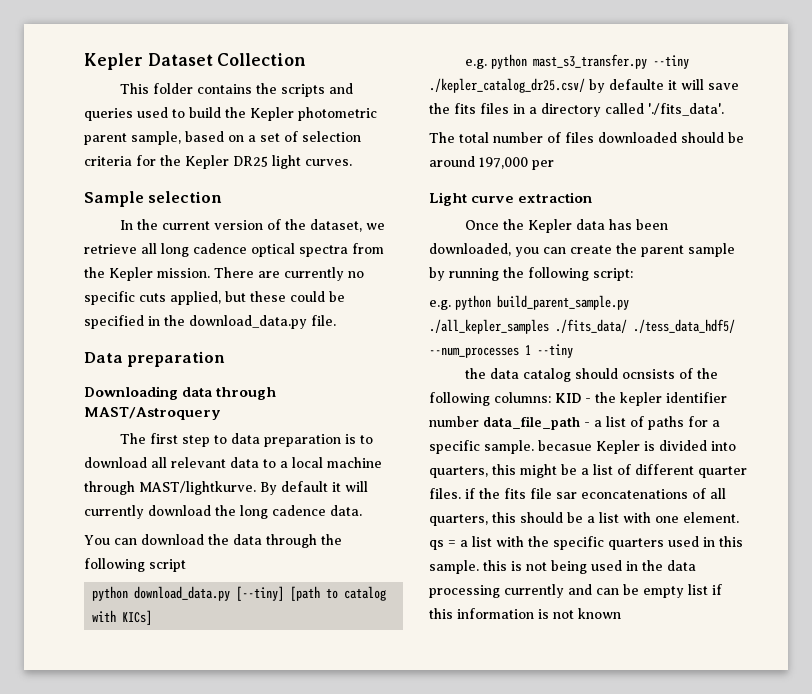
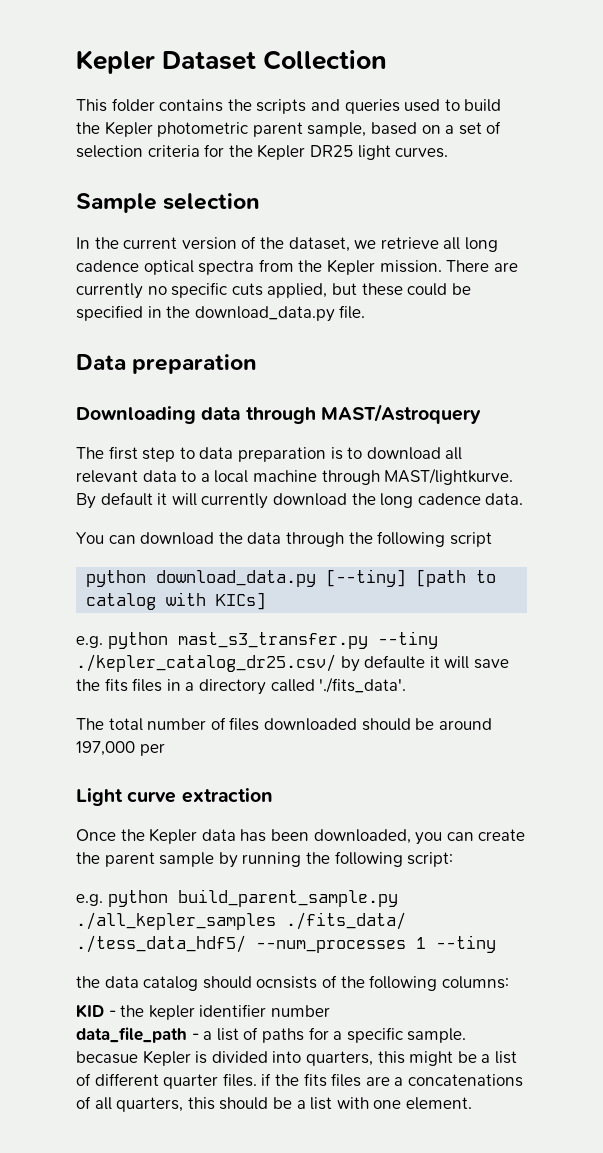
- the data catalog should ocnsists of the following columns: KID - the kepler identifier number data_file_path - a list of paths for a specific sample. becasue Kepler is divided into quarters, this might be a list of different quarter files. if the fits file sar econcatenations of all quarters, this should be a list with one element. qs = a list with the specific quarters used in this sample. this is not being used in the data processing currently and can be empty list if this information is not known
+ the data catalog should ocnsists of the following columns:
+ KID - the kepler identifier number
+ data_file_path - a list of paths for a specific sample. becasue Kepler is divided into quarters, this might be a list of different quarter files. if the fits files are a concatenations of all quarters, this should be a list with one element.

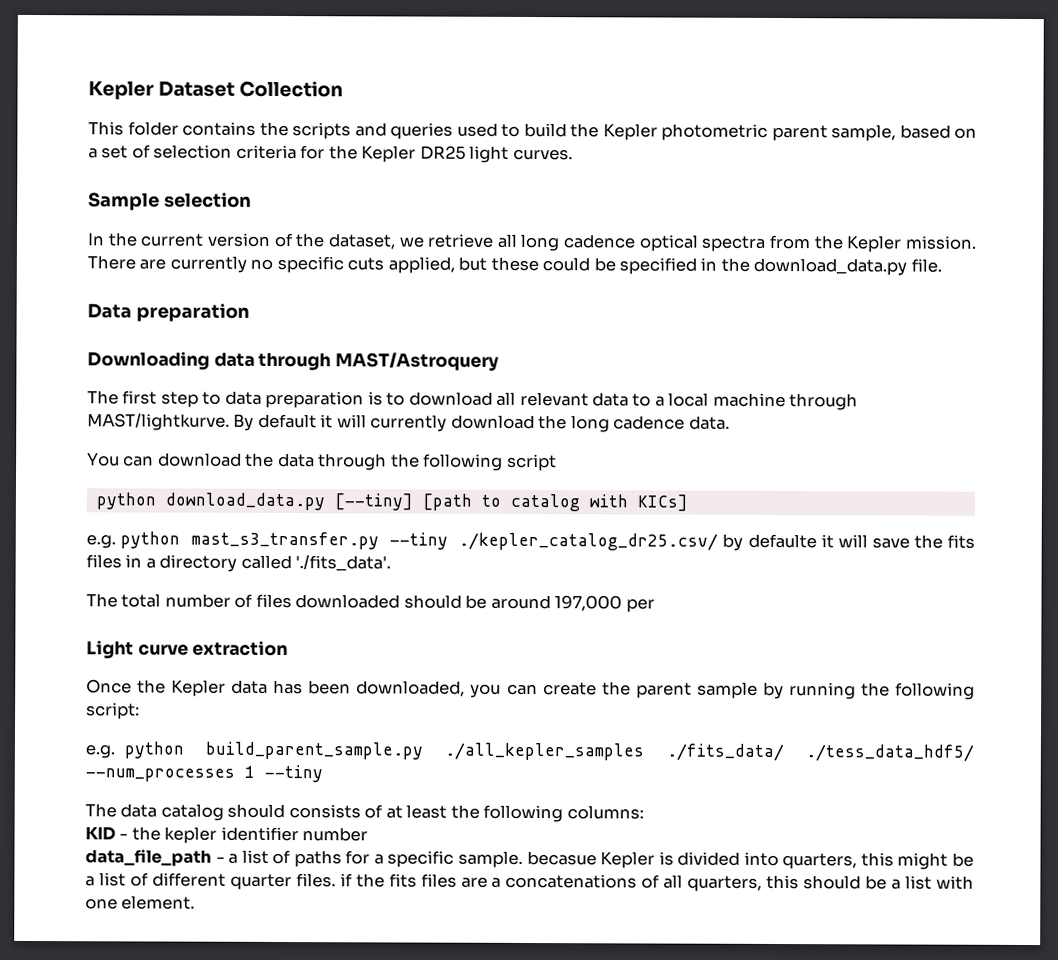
- the data catalog should ocnsists of the following columns:
+ The data catalog should consists of at least the following columns:

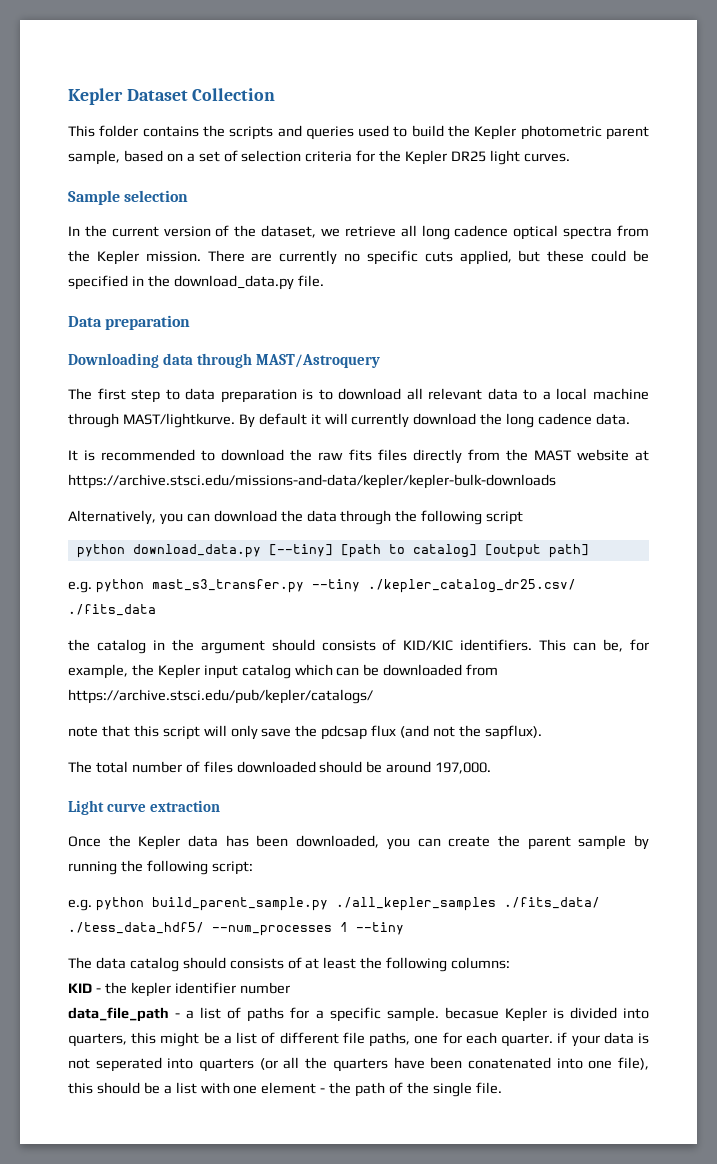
- You can download the data through the following script
+ It is recommended to download the raw fits files directly from the MAST website at https://archive.stsci.edu/missions-and-data/kepler/kepler-bulk-downloads
+ Alternatively, you can download the data through the following script
- python download_data.py [--tiny] [path to catalog with KICs]
+ python download_data.py [--tiny] [path to catalog] [output path]
- e.g. python mast_s3_transfer.py --tiny ./kepler_catalog_dr25.csv/ by defaulte it will save the fits files in a directory called './fits_data'.
+ e.g. python mast_s3_transfer.py --tiny ./kepler_catalog_dr25.csv/ ./fits_data
+ the catalog in the argument should consists of KID/KIC identifiers. This can be, for example, the Kepler input catalog which can be downloaded from https://archive.stsci.edu/pub/kepler/catalogs/
+ note that this script will only save the pdcsap flux (and not the sapflux).
- The total number of files downloaded should be around 197,000 per
+ The total number of files downloaded should be around 197,000.
- data_file_path - a list of paths for a specific sample. becasue Kepler is divided into quarters, this might be a list of different quarter files. if the fits files are a concatenations of all quarters, this should be a list with one element.
+ data_file_path - a list of paths for a specific sample. becasue Kepler is divided into quarters, this might be a list of different file paths, one for each quarter. if your data is not seperated into quarters (or all the quarters have been conatenated into one file), this should be a list with one element - the path of the single file.

